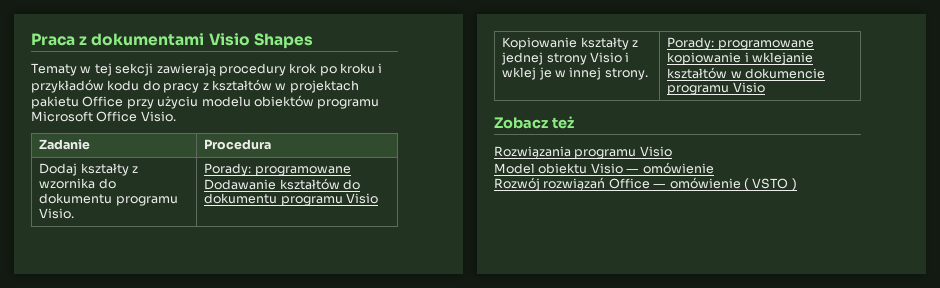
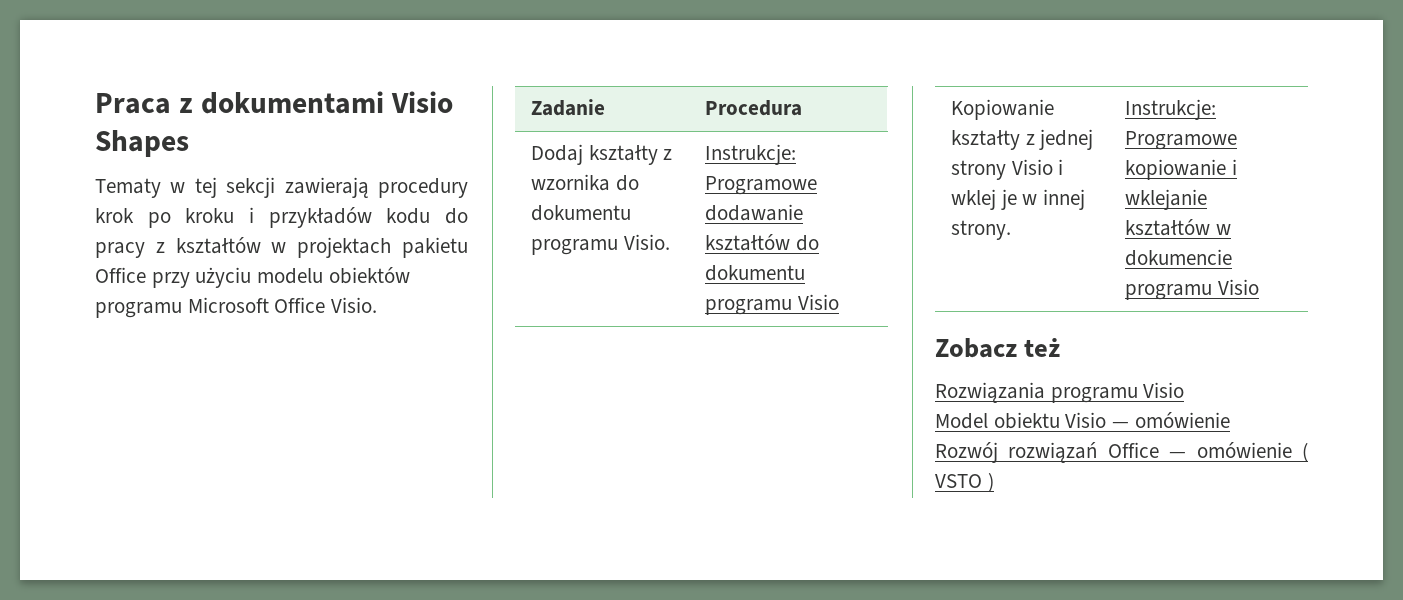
- Dodaj kształty z wzornika do dokumentu programu Visio. | Porady: programowane Dodawanie kształtów do dokumentu programu Visio
+ Dodaj kształty z wzornika do dokumentu programu Visio. | Instrukcje: Programowe dodawanie kształtów do dokumentu programu Visio
- Kopiowanie kształty z jednej strony Visio i wklej je w innej strony. | Porady: programowane kopiowanie i wklejanie kształtów w dokumencie programu Visio
+ Kopiowanie kształty z jednej strony Visio i wklej je w innej strony. | Instrukcje: Programowe kopiowanie i wklejanie kształtów w dokumencie programu Visio

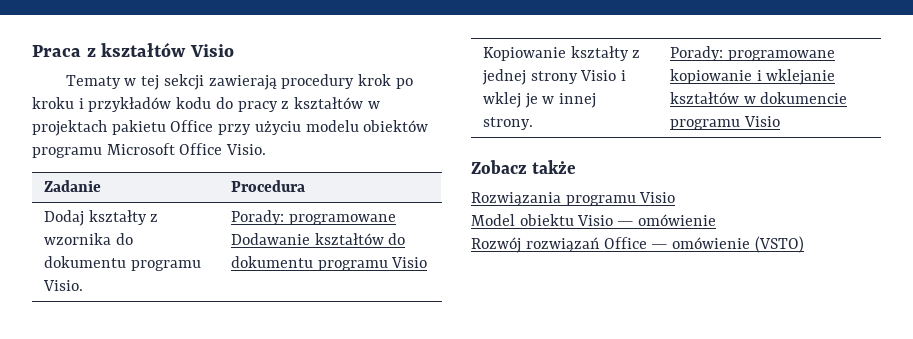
- Praca z dokumentami Visio Shapes
+ Praca z kształtów Visio
- Dodaj kształty z wzornika do dokumentu programu Visio. | Instrukcje: Programowe dodawanie kształtów do dokumentu programu Visio
+ Dodaj kształty z wzornika do dokumentu programu Visio. | Porady: programowane Dodawanie kształtów do dokumentu programu Visio
- Kopiowanie kształty z jednej strony Visio i wklej je w innej strony. | Instrukcje: Programowe kopiowanie i wklejanie kształtów w dokumencie programu Visio
+ Kopiowanie kształty z jednej strony Visio i wklej je w innej strony. | Porady: programowane kopiowanie i wklejanie kształtów w dokumencie programu Visio
- Zobacz też
+ Zobacz także
- Rozwój rozwiązań Office ― omówienie ( VSTO )
+ Rozwój rozwiązań Office ― omówienie (VSTO)

